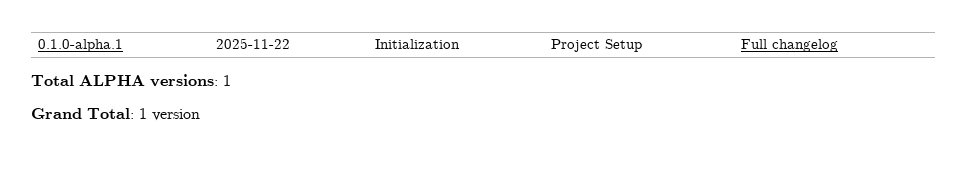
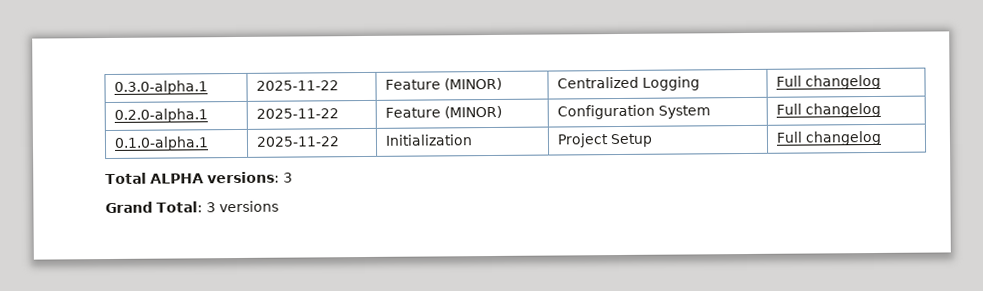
+ 0.3.0-alpha.1 | 2025-11-22 | Feature (MINOR) | Centralized Logging | Full changelog
+ 0.2.0-alpha.1 | 2025-11-22 | Feature (MINOR) | Configuration System | Full changelog
- Total ALPHA versions: 1
+ Total ALPHA versions: 3
- Grand Total: 1 version
+ Grand Total: 3 versions

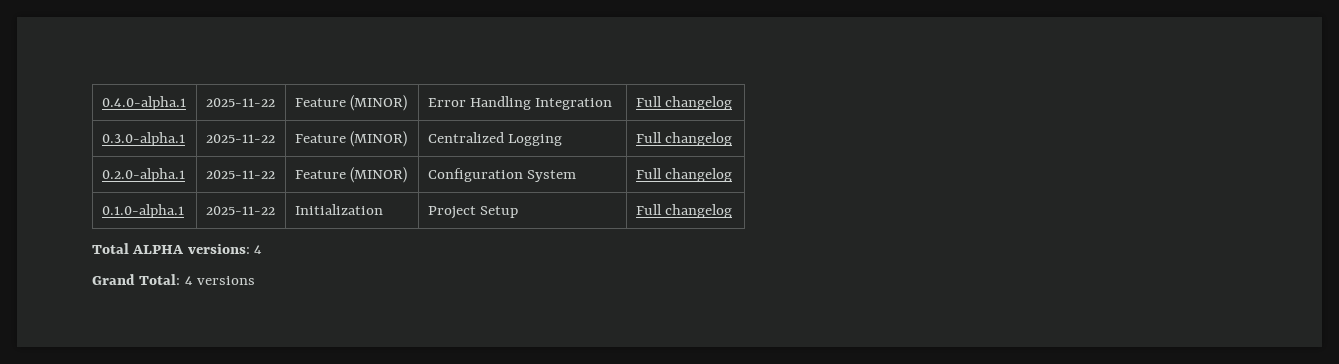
+ 0.4.0-alpha.1 | 2025-11-22 | Feature (MINOR) | Error Handling Integration | Full changelog
- Total ALPHA versions: 3
+ Total ALPHA versions: 4
- Grand Total: 3 versions
+ Grand Total: 4 versions

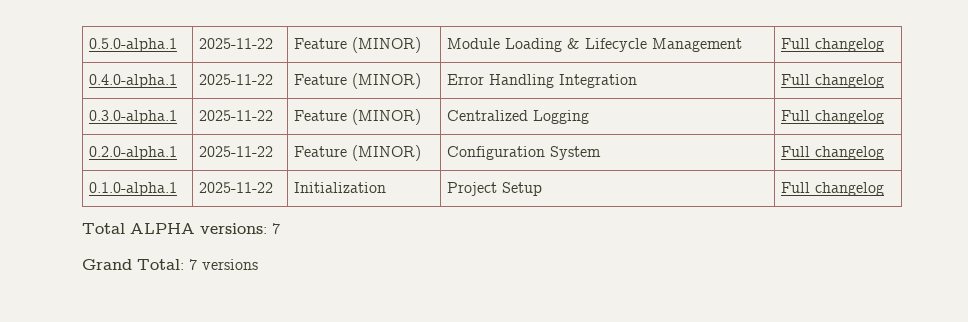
+ 0.5.0-alpha.1 | 2025-11-22 | Feature (MINOR) | Module Loading & Lifecycle Management | Full changelog
- Total ALPHA versions: 4
+ Total ALPHA versions: 7
- Grand Total: 4 versions
+ Grand Total: 7 versions

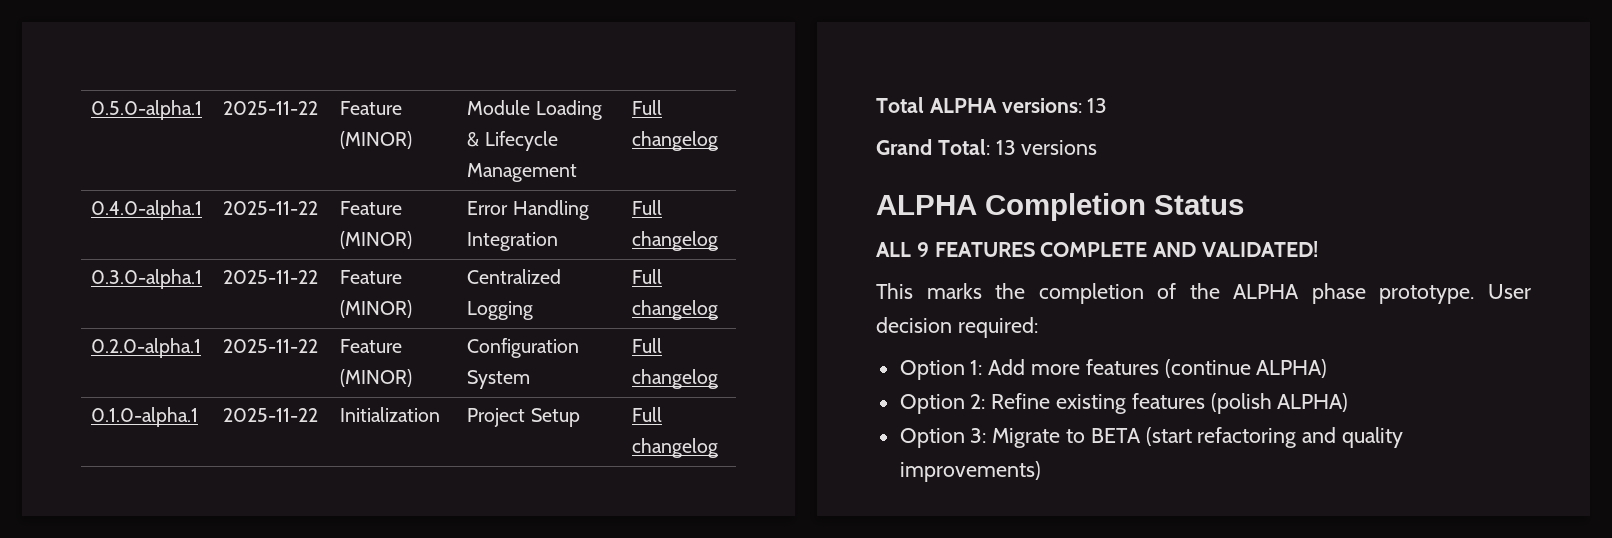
- Total ALPHA versions: 7
+ Total ALPHA versions: 13
- Grand Total: 7 versions
+ Grand Total: 13 versions
+ ALPHA Completion Status
+ ALL 9 FEATURES COMPLETE AND VALIDATED!
+ This marks the completion of the ALPHA phase prototype. User decision required:
+ Option 1: Add more features (continue ALPHA)
+ Option 2: Refine existing features (polish ALPHA)
+ Option 3: Migrate to BETA (start refactoring and quality improvements)

